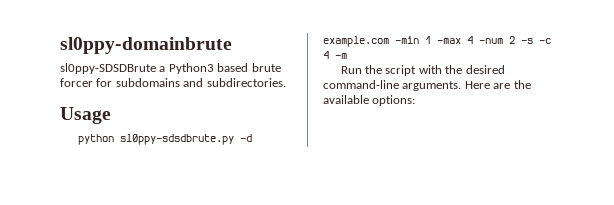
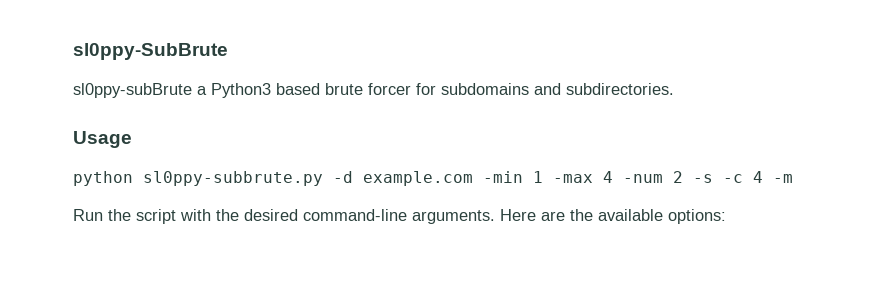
- sl0ppy-domainbrute
- sl0ppy-SDSDBrute a Python3 based brute forcer for subdomains and subdirectories.
+ sl0ppy-SubBrute
+ sl0ppy-subBrute a Python3 based brute forcer for subdomains and subdirectories.
- python sl0ppy-sdsdbrute.py -d example.com -min 1 -max 4 -num 2 -s -c 4 -m
+ python sl0ppy-subbrute.py -d example.com -min 1 -max 4 -num 2 -s -c 4 -m

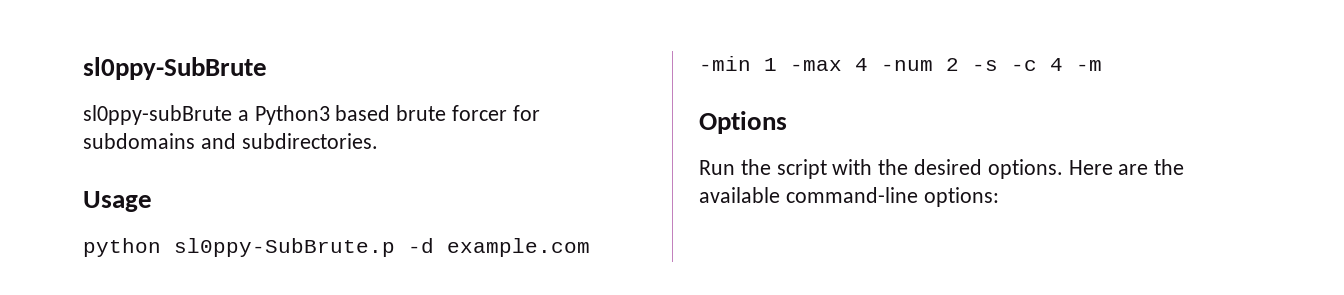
- python sl0ppy-subbrute.py -d example.com -min 1 -max 4 -num 2 -s -c 4 -m
+ python sl0ppy-SubBrute.p -d example.com -min 1 -max 4 -num 2 -s -c 4 -m
+ Options
- Run the script with the desired command-line arguments.
+ Run the script with the desired options.
- Here are the available options:
+ Here are the available command-line options:

